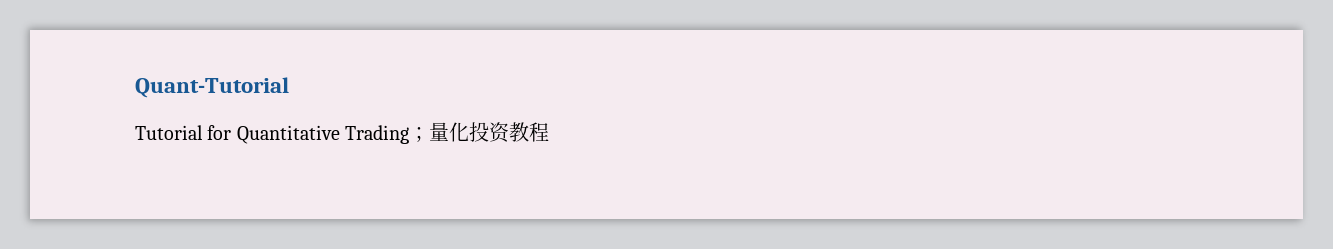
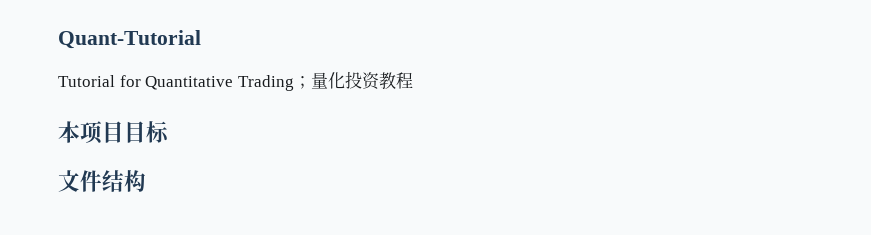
+ 本项目目标
+ 文件结构

